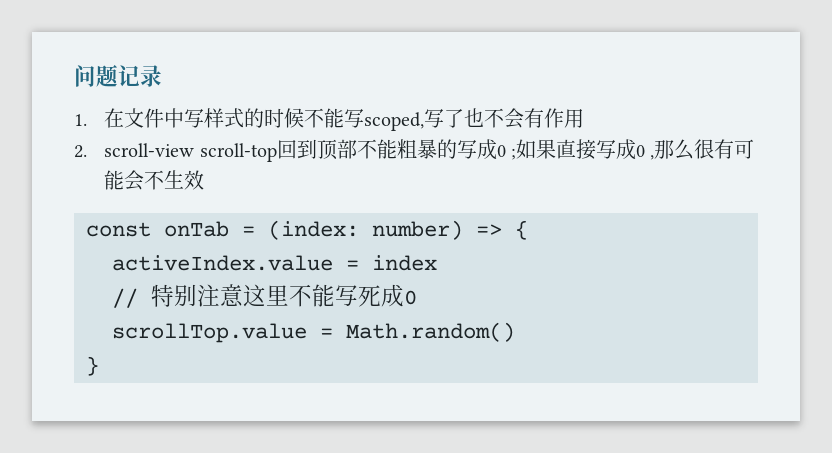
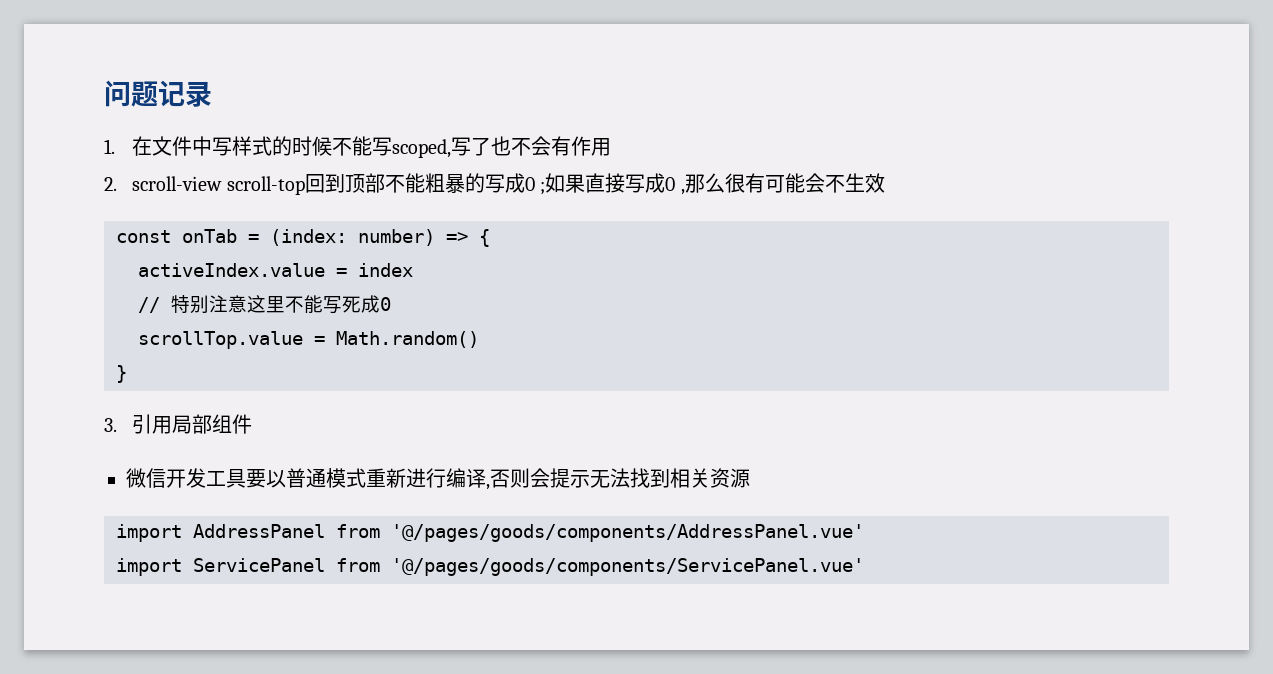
+ 3.引用局部组件
+ 微信开发工具要以普通模式重新进行编译,否则会提示无法找到相关资源
+ import AddressPanel from '@/pages/goods/components/AddressPanel.vue'
+ import ServicePanel from '@/pages/goods/components/ServicePanel.vue'

